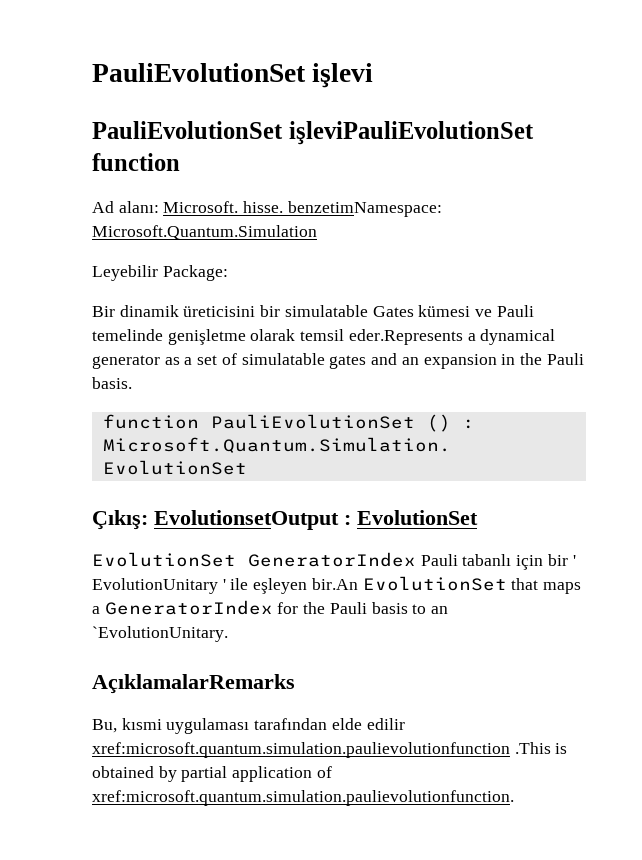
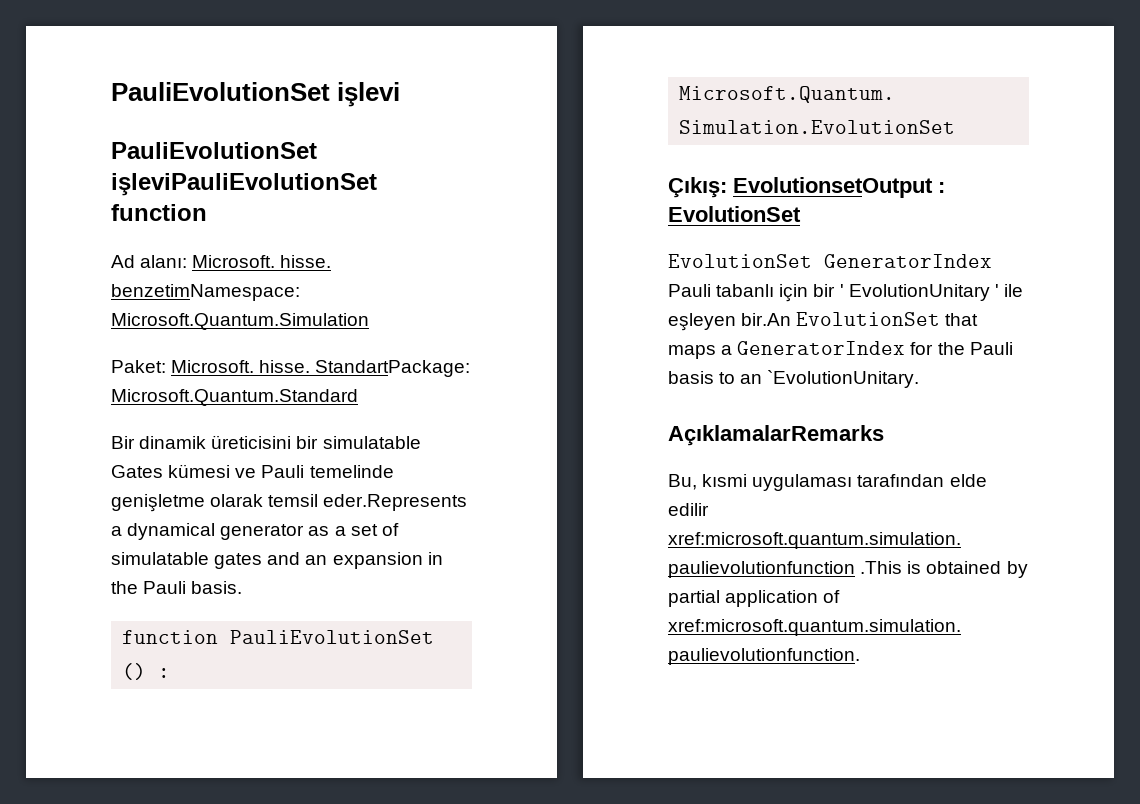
- Leyebilir Package:
+ Paket: Microsoft. hisse. StandartPackage: Microsoft.Quantum.Standard

